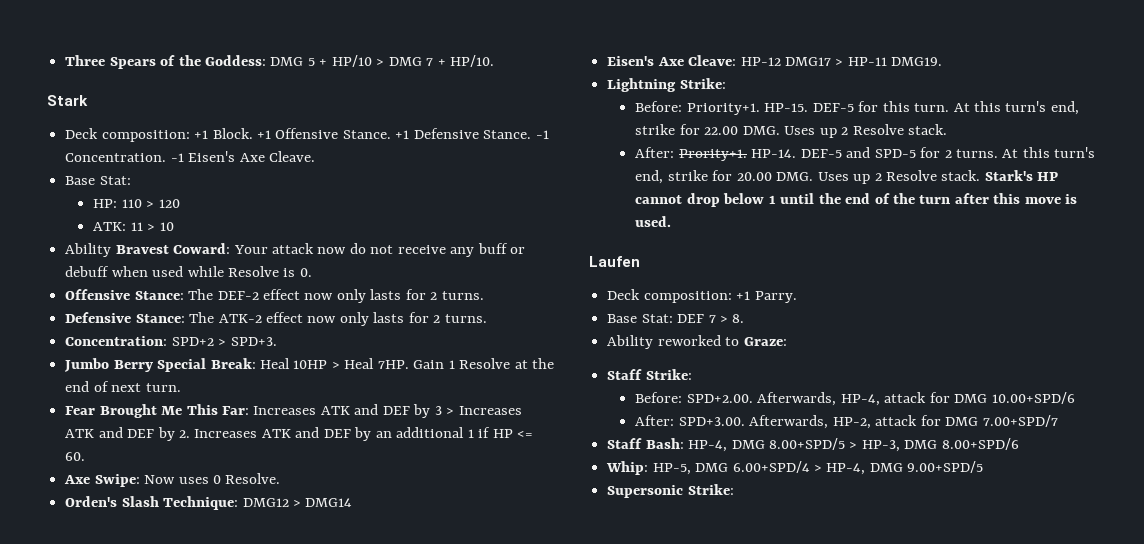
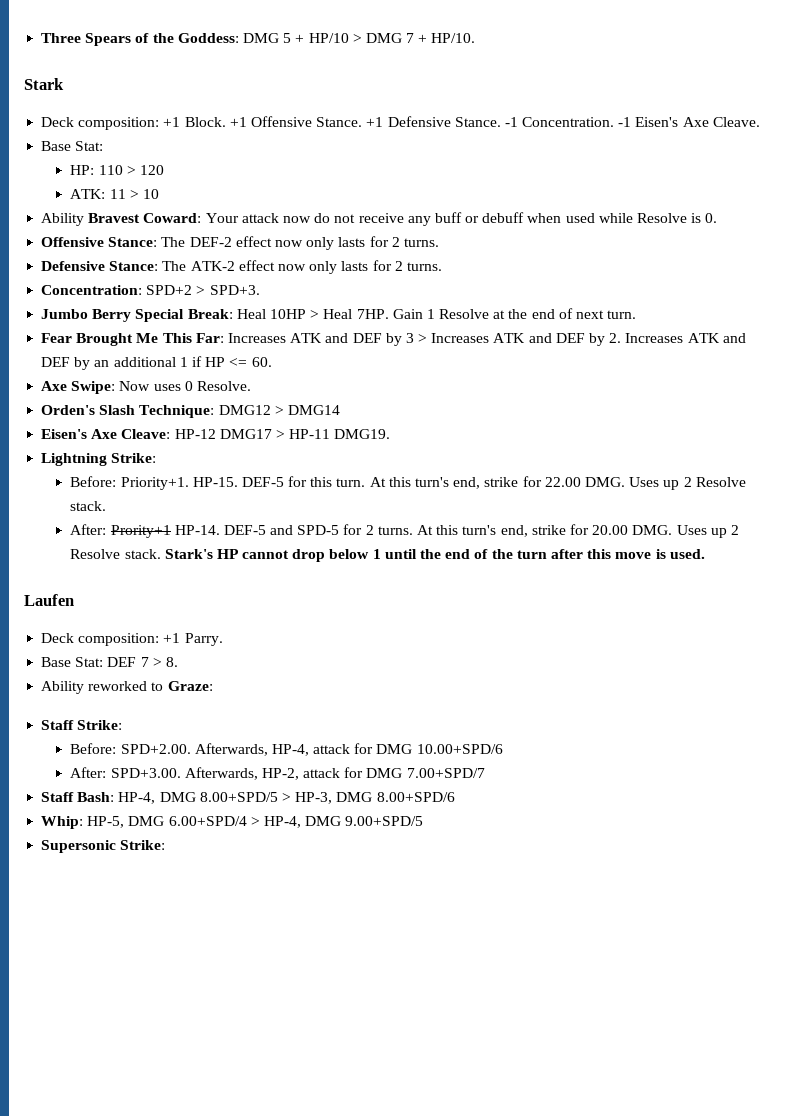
- After: Prority+1. HP-14.
+ After: Prority+1 HP-14.

